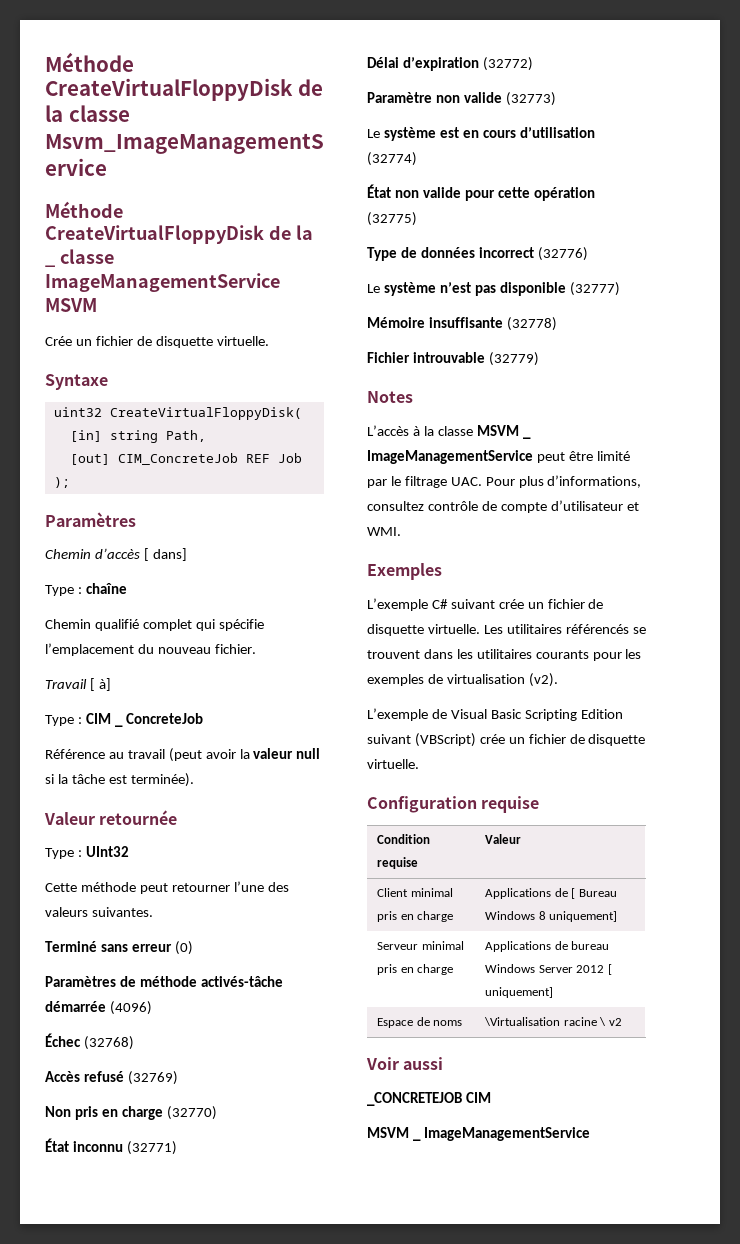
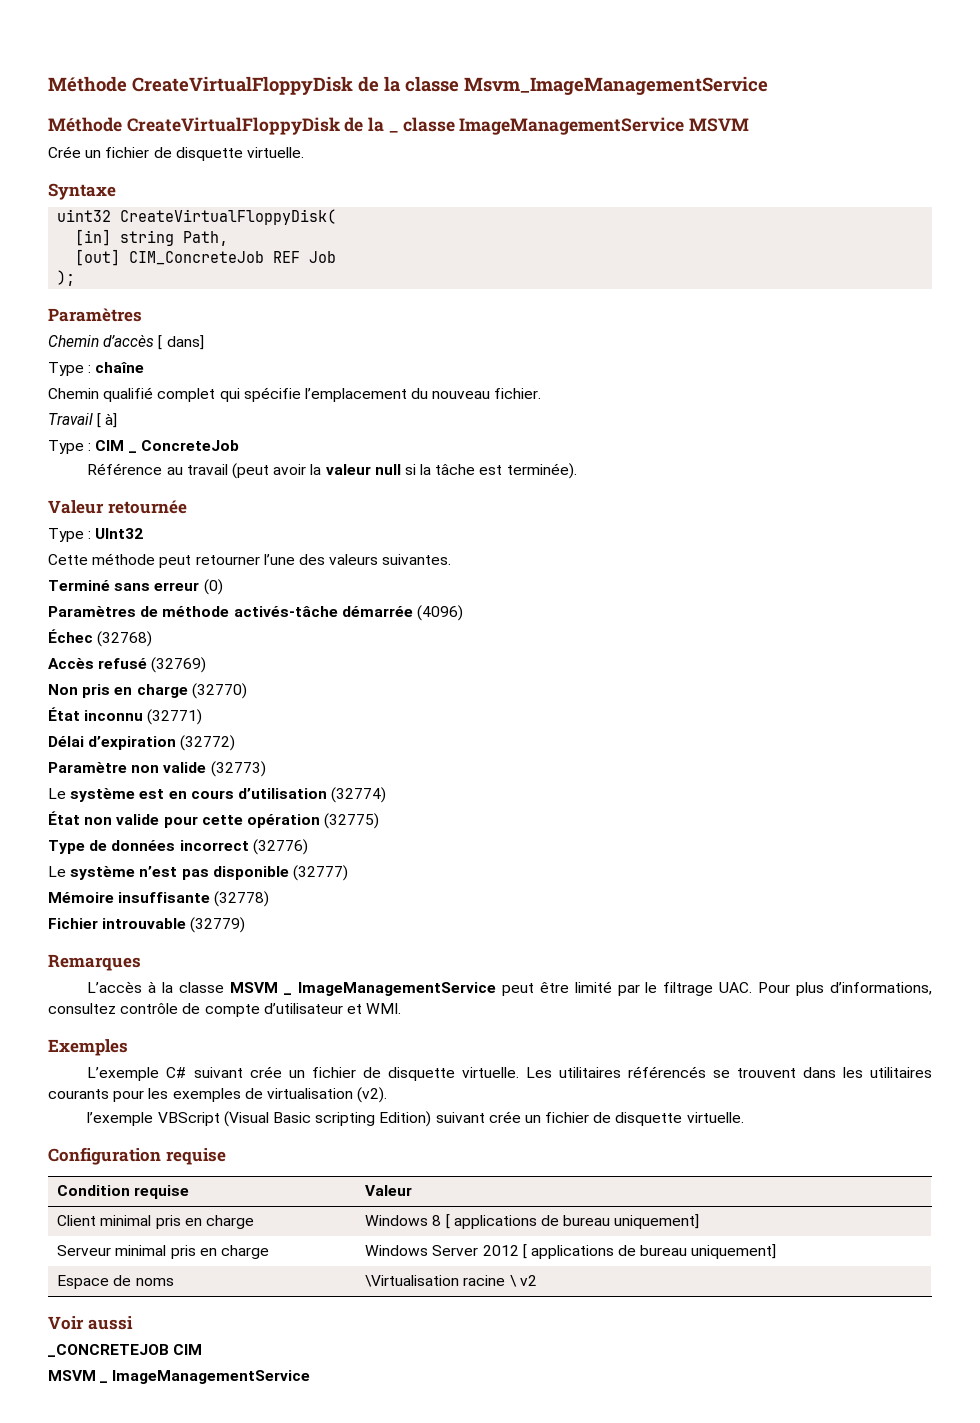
- Notes
+ Remarques
- L’exemple de Visual Basic Scripting Edition suivant (VBScript) crée un fichier de disquette virtuelle.
+ l’exemple VBScript (Visual Basic scripting Edition) suivant crée un fichier de disquette virtuelle.
- Client minimal pris en charge | Applications de [ Bureau Windows 8 uniquement]
+ Client minimal pris en charge | Windows 8 [ applications de bureau uniquement]
- Serveur minimal pris en charge | Applications de bureau Windows Server 2012 [ uniquement]
+ Serveur minimal pris en charge | Windows Server 2012 [ applications de bureau uniquement]

